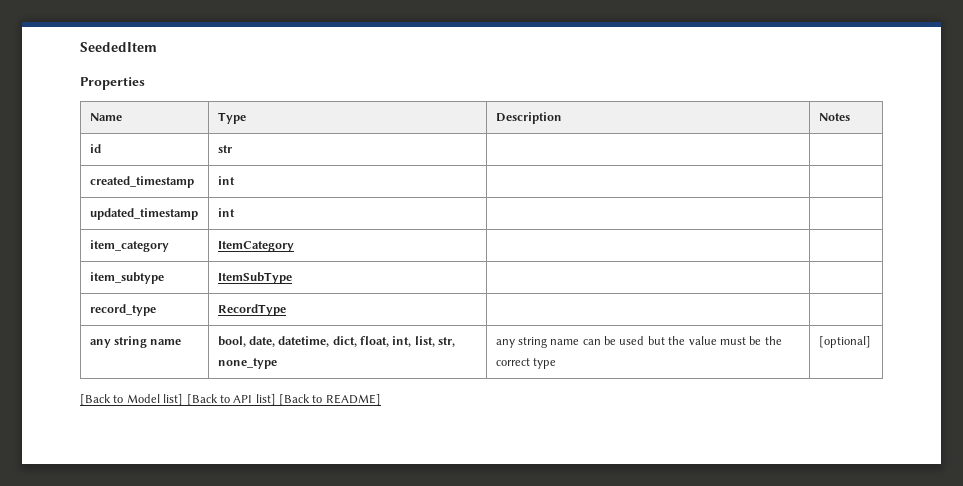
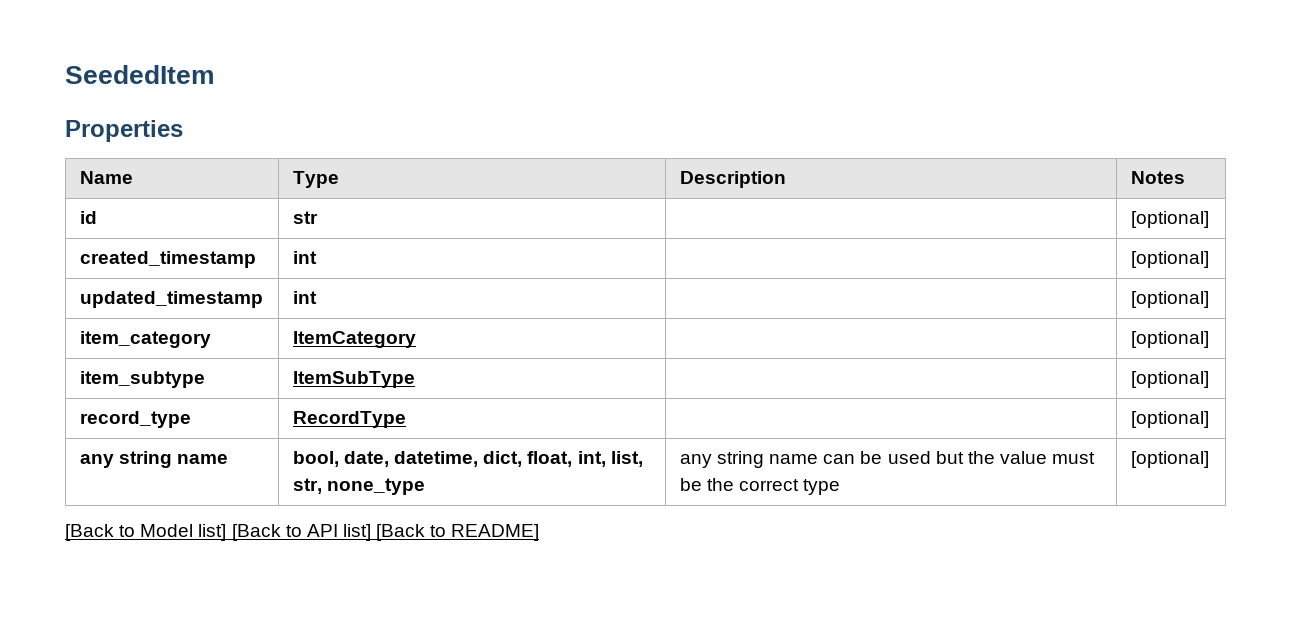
- id | str | |
+ id | str | | [optional]
- created_timestamp | int | |
+ created_timestamp | int | | [optional]
- updated_timestamp | int | |
+ updated_timestamp | int | | [optional]
- item_category | ItemCategory | |
+ item_category | ItemCategory | | [optional]
- item_subtype | ItemSubType | |
+ item_subtype | ItemSubType | | [optional]
- record_type | RecordType | |
+ record_type | RecordType | | [optional]

